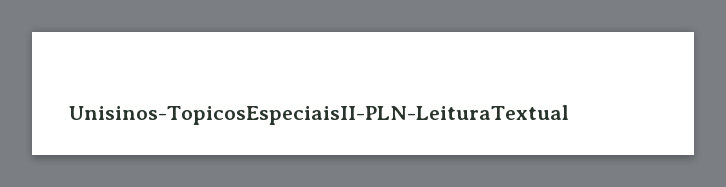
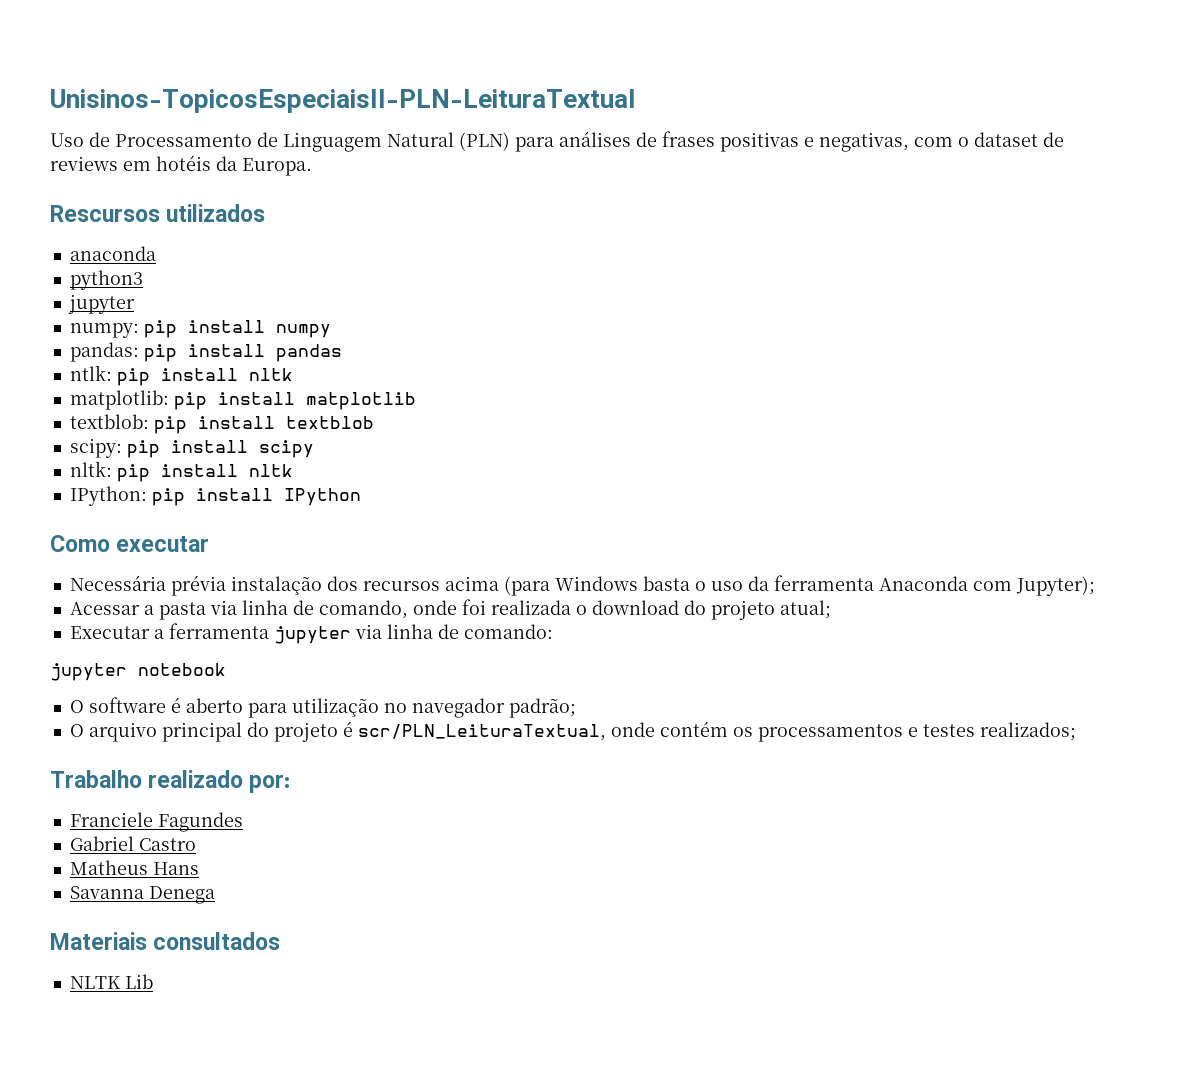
+ Uso de Processamento de Linguagem Natural (PLN) para análises de frases positivas e negativas, com o dataset de reviews em hotéis da Europa.
+ Rescursos utilizados
+ anaconda
+ python3
+ jupyter
+ numpy: pip install numpy
+ pandas: pip install pandas
+ ntlk: pip install nltk
+ matplotlib: pip install matplotlib
+ textblob: pip install textblob
+ scipy: pip install scipy
+ nltk: pip install nltk
+ IPython: pip install IPython
+ Como executar
+ Necessária prévia instalação dos recursos acima (para Windows basta o uso da ferramenta Anaconda com Jupyter);
+ Acessar a pasta via linha de comando, onde foi realizada o download do projeto atual;
+ Executar a ferramenta jupyter via linha de comando:
+ jupyter notebook
+ O software é aberto para utilização no navegador padrão;
+ O arquivo principal do projeto é scr/PLN_LeituraTextual, onde contém os processamentos e testes realizados;
+ Trabalho realizado por:
+ Franciele Fagundes
+ Gabriel Castro
+ Matheus Hans
+ Savanna Denega
+ Materiais consultados
+ NLTK Lib

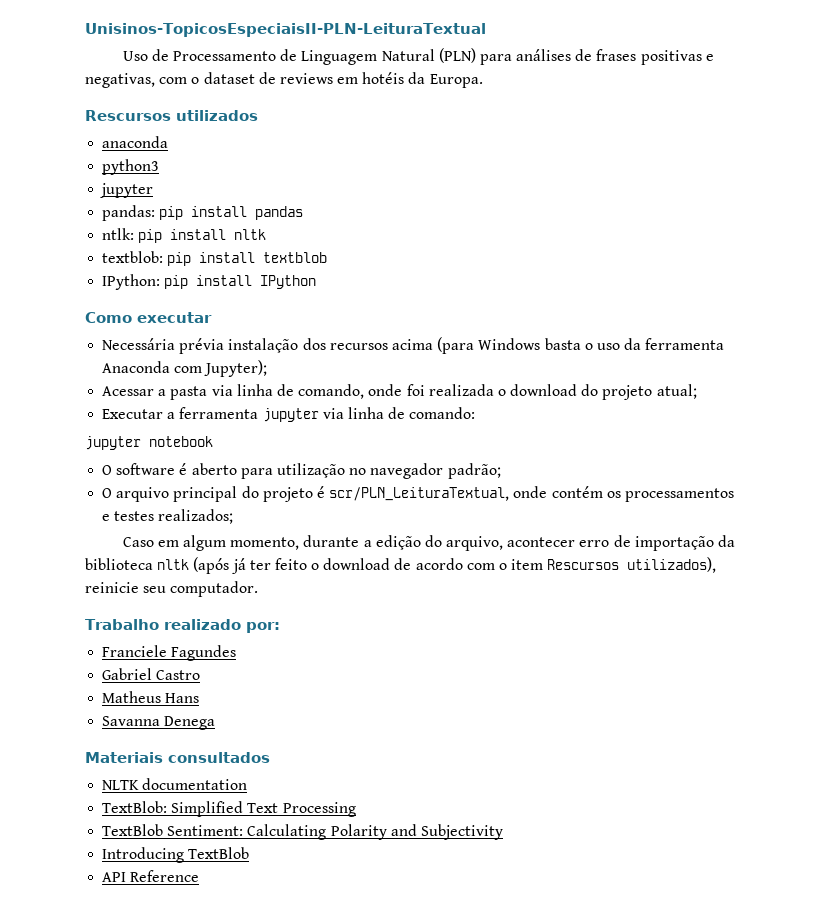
- numpy: pip install numpy
- matplotlib: pip install matplotlib
- scipy: pip install scipy
- nltk: pip install nltk
+ Caso em algum momento, durante a edição do arquivo, acontecer erro de importação da biblioteca nltk (após já ter feito o download de acordo com o item Rescursos utilizados), reinicie seu computador.
- NLTK Lib
+ NLTK documentation
+ TextBlob: Simplified Text Processing
+ TextBlob Sentiment: Calculating Polarity and Subjectivity
+ Introducing TextBlob
+ API Reference

